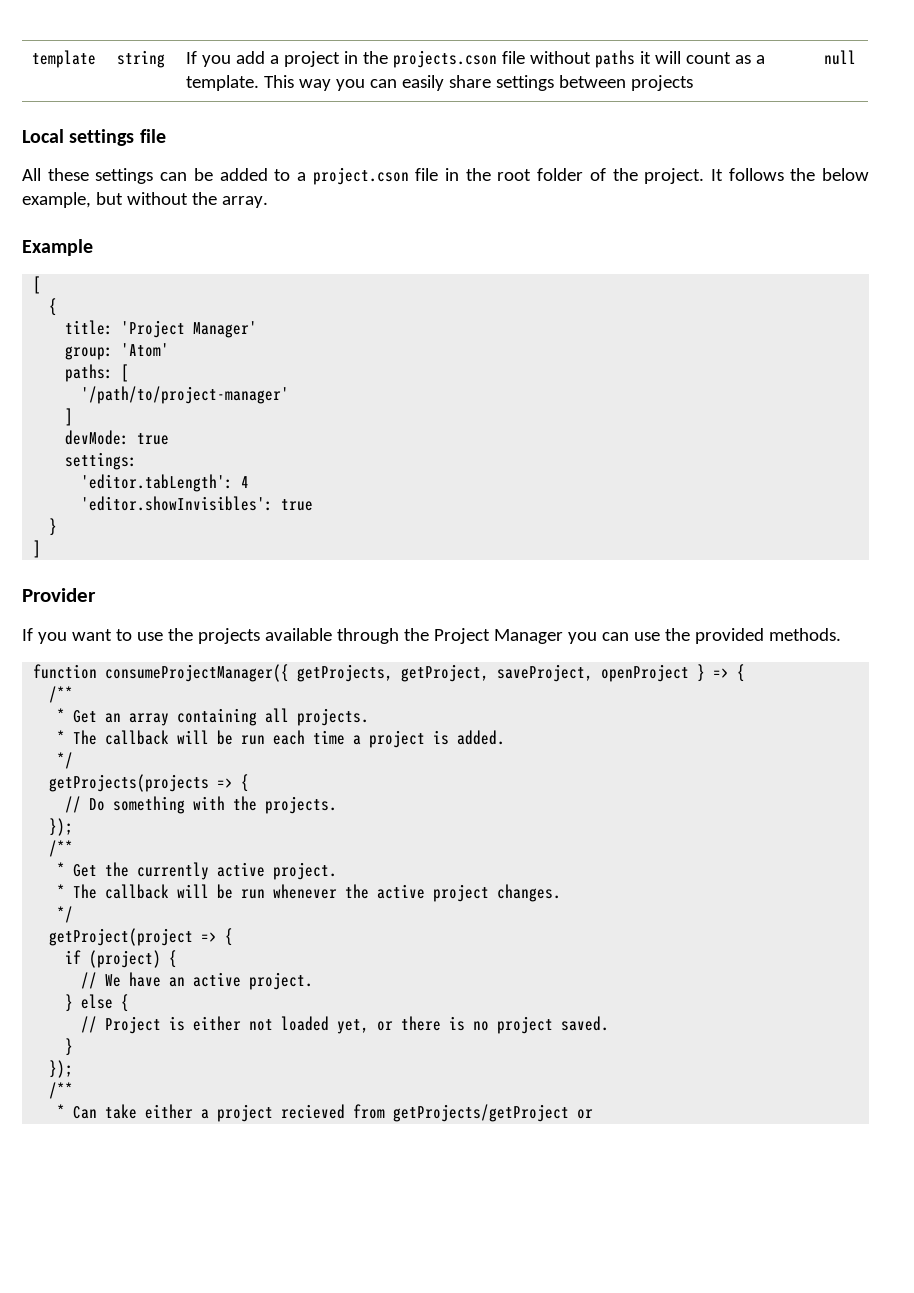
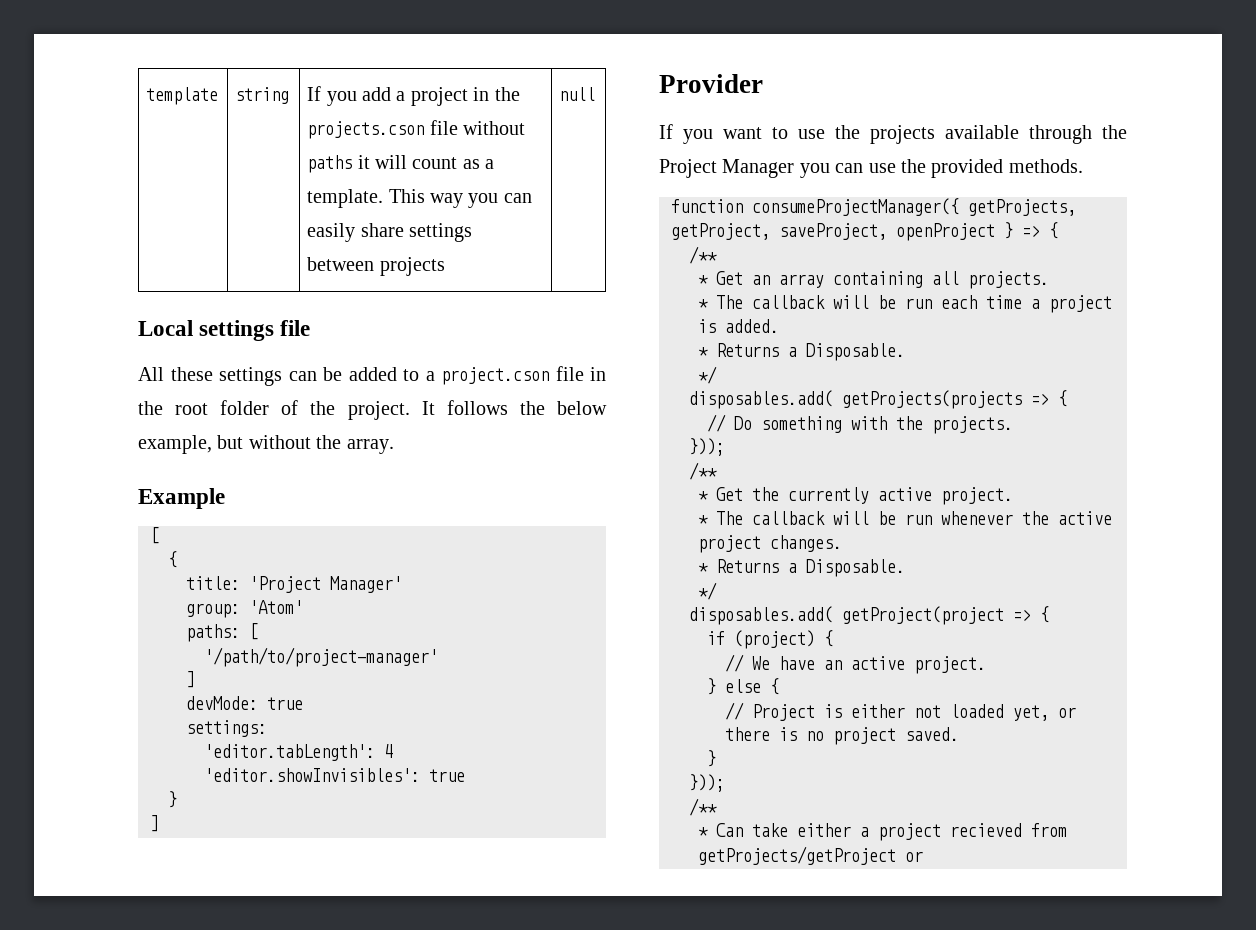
  * The callback will be run each time a project is added.
+ * Returns a Disposable.
  */
- getProjects(projects => {
+ disposables.add( getProjects(projects => {
  // Do something with the projects.
- });
+ }));
  * The callback will be run whenever the active project changes.
+ * Returns a Disposable.
  */
- getProject(project => {
+ disposables.add( getProject(project => {
  // Project is either not loaded yet, or there is no project saved.
  }
- });
+ }));

